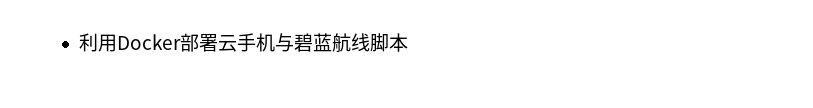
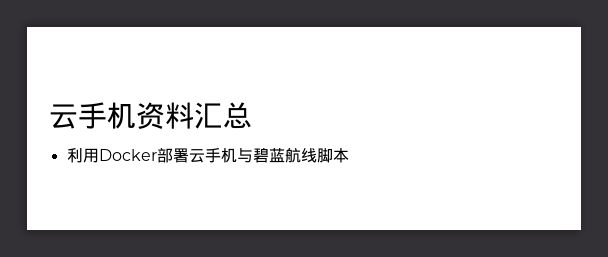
+ 云手机资料汇总

